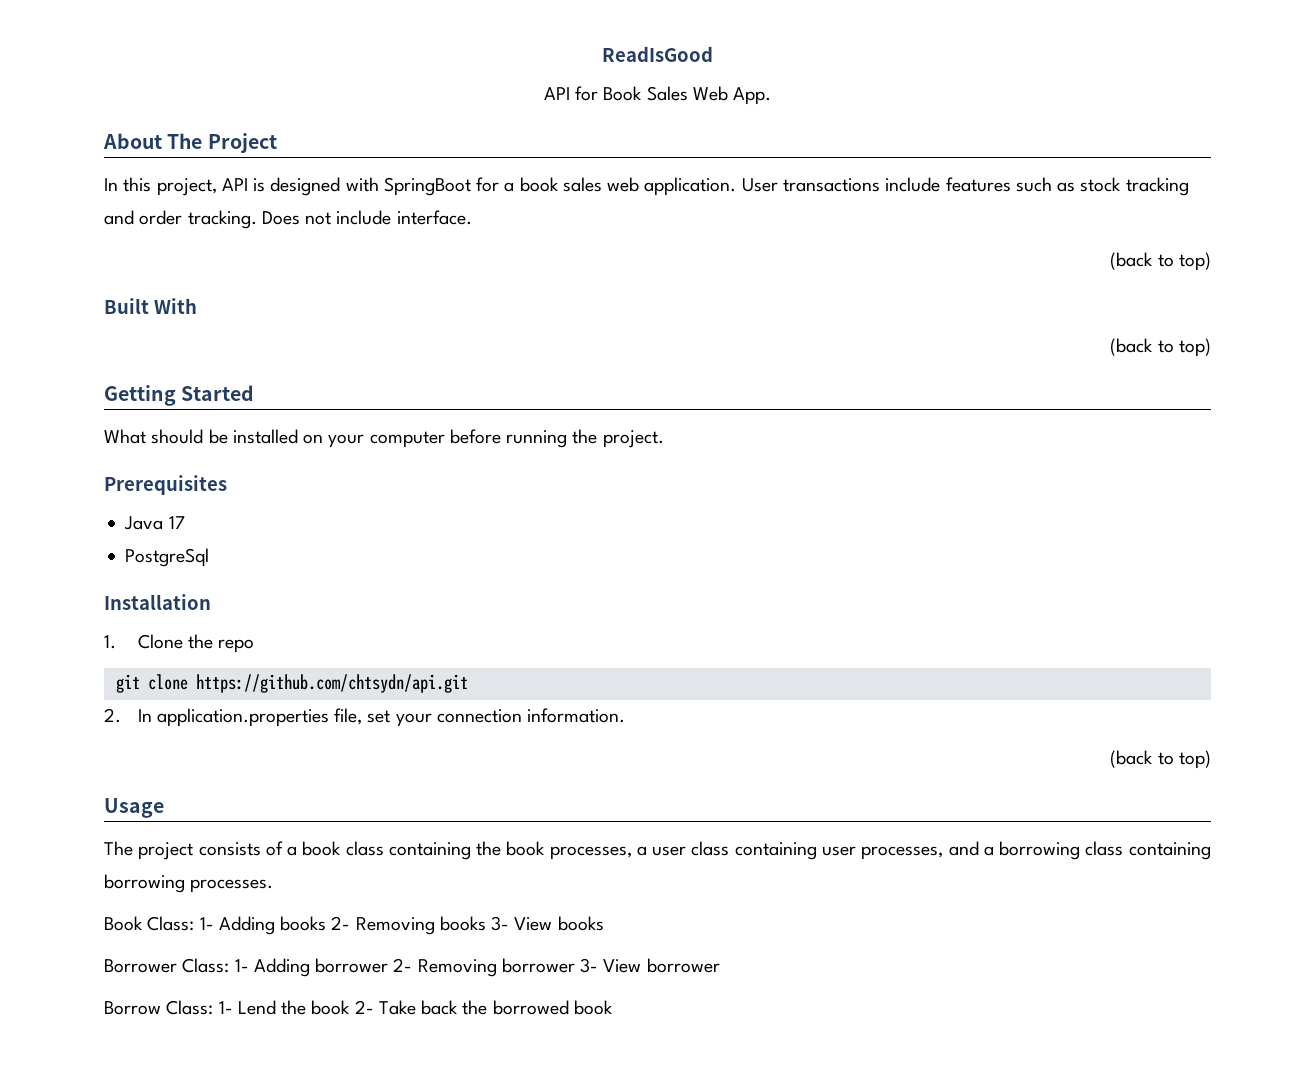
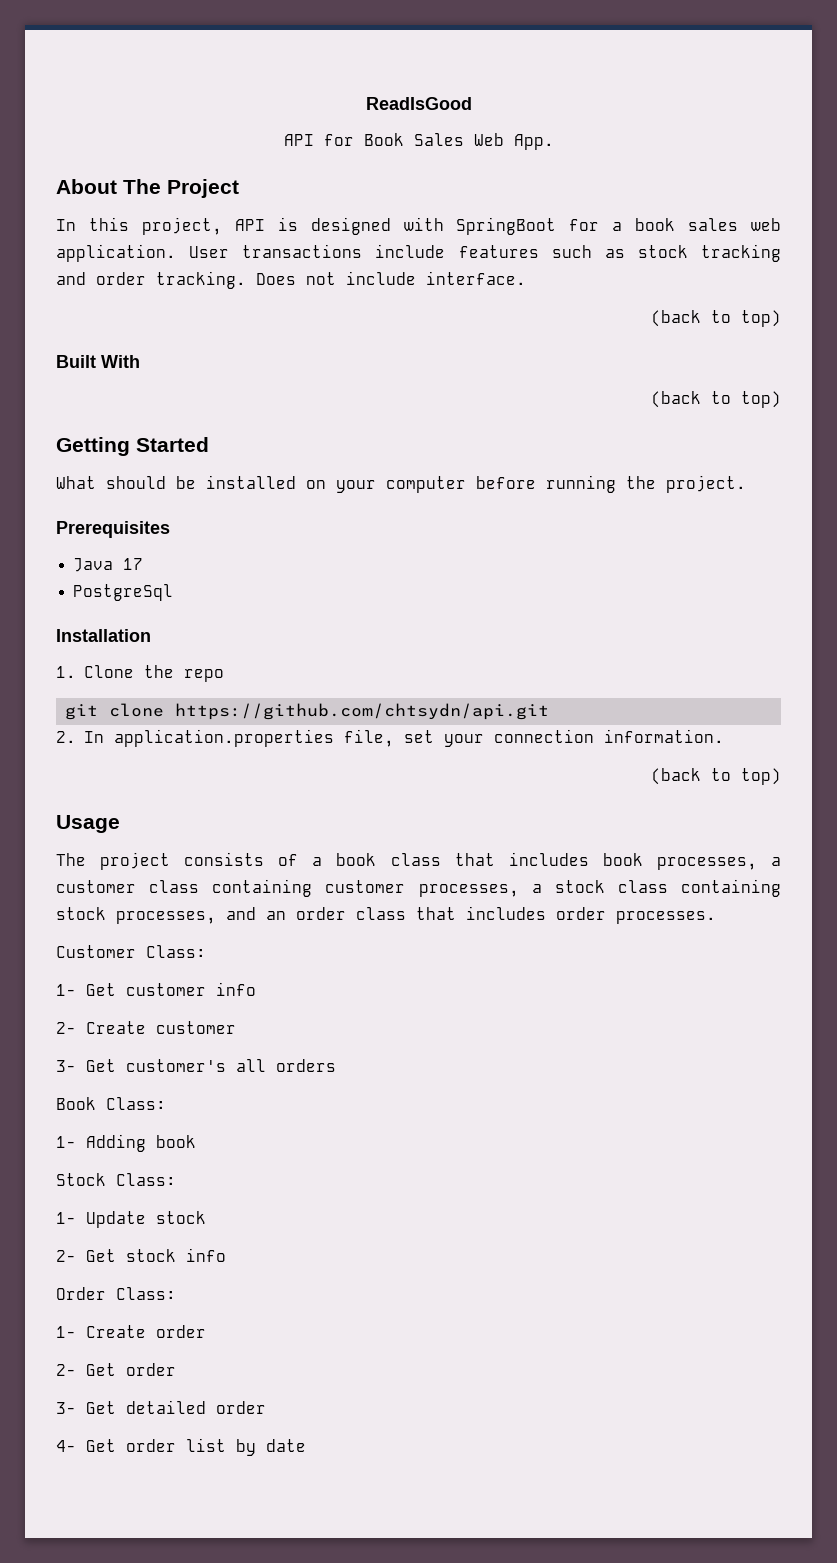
- The project consists of a book class containing the book processes, a user class containing user processes, and a borrowing class containing borrowing processes.
+ The project consists of a book class that includes book processes, a customer class containing customer processes, a stock class containing stock processes, and an order class that includes order processes.
+ Customer Class:
+ 1- Get customer info
+ 2- Create customer
+ 3- Get customer's all orders
- Book Class: 1- Adding books 2- Removing books 3- View books
- Borrower Class: 1- Adding borrower 2- Removing borrower 3- View borrower
- Borrow Class: 1- Lend the book 2- Take back the borrowed book
+ Book Class:
+ 1- Adding book
+ Stock Class:
+ 1- Update stock
+ 2- Get stock info
+ Order Class:
+ 1- Create order
+ 2- Get order
+ 3- Get detailed order
+ 4- Get order list by date

